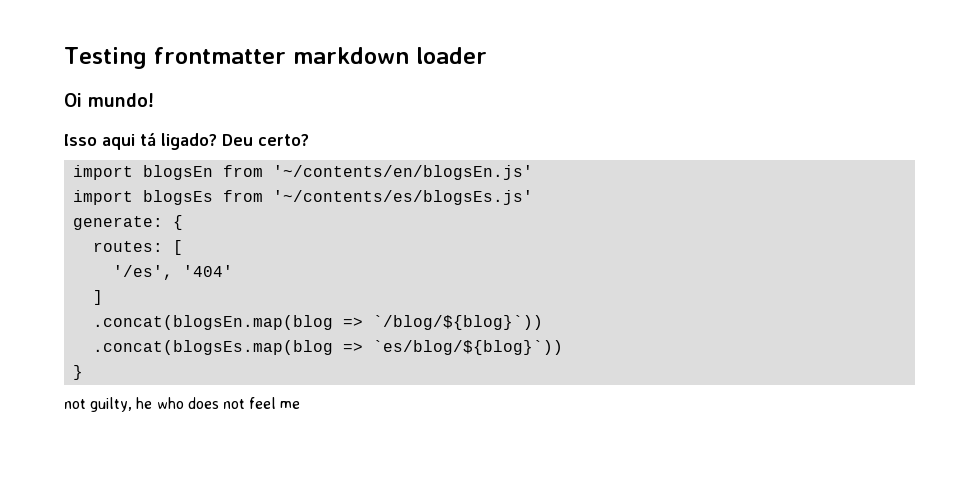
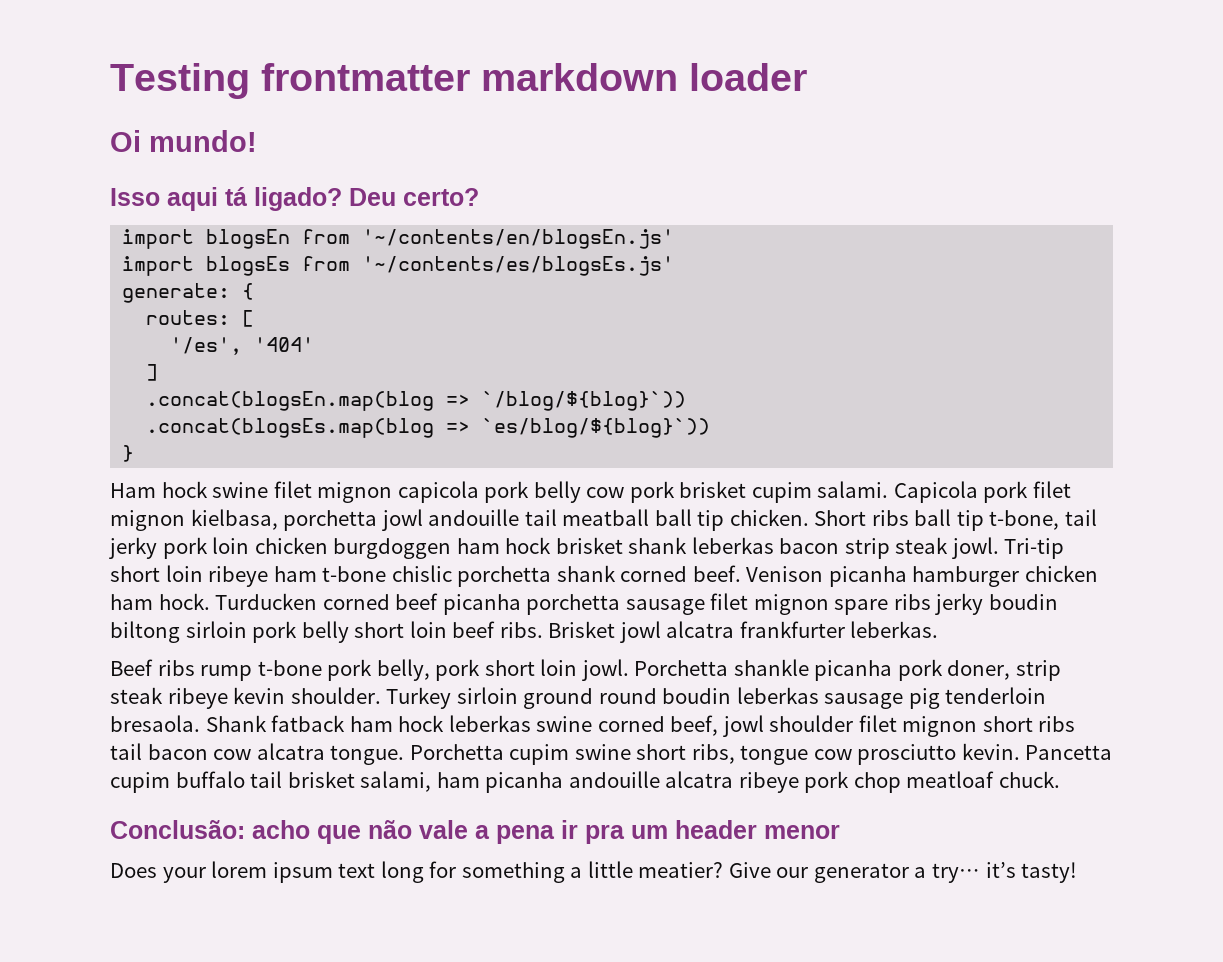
- not guilty, he who does not feel me
+ Ham hock swine filet mignon capicola pork belly cow pork brisket cupim salami. Capicola pork filet mignon kielbasa, porchetta jowl andouille tail meatball ball tip chicken. Short ribs ball tip t-bone, tail jerky pork loin chicken burgdoggen ham hock brisket shank leberkas bacon strip steak jowl. Tri-tip short loin ribeye ham t-bone chislic porchetta shank corned beef. Venison picanha hamburger chicken ham hock. Turducken corned beef picanha porchetta sausage filet mignon spare ribs jerky boudin biltong sirloin pork belly short loin beef ribs. Brisket jowl alcatra frankfurter leberkas.
+ Beef ribs rump t-bone pork belly, pork short loin jowl. Porchetta shankle picanha pork doner, strip steak ribeye kevin shoulder. Turkey sirloin ground round boudin leberkas sausage pig tenderloin bresaola. Shank fatback ham hock leberkas swine corned beef, jowl shoulder filet mignon short ribs tail bacon cow alcatra tongue. Porchetta cupim swine short ribs, tongue cow prosciutto kevin. Pancetta cupim buffalo tail brisket salami, ham picanha andouille alcatra ribeye pork chop meatloaf chuck.
+ Conclusão: acho que não vale a pena ir pra um header menor
+ Does your lorem ipsum text long for something a little meatier? Give our generator a try… it’s tasty!

